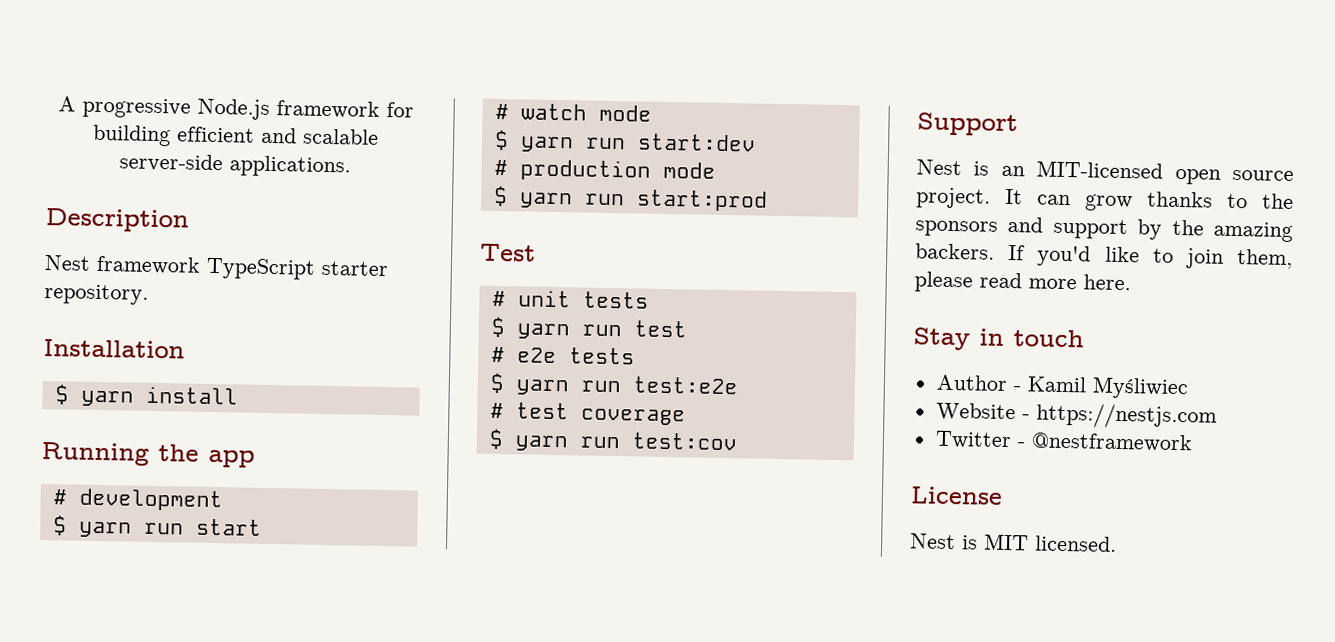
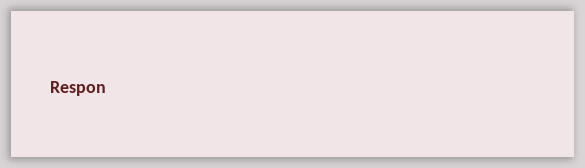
- A progressive Node.js framework for building efficient and scalable server-side applications.
- Description
- Nest framework TypeScript starter repository.
- Installation
- $ yarn install
- Running the app
- # development
- $ yarn run start
- # watch mode
- $ yarn run start:dev
- # production mode
- $ yarn run start:prod
- Test
- # unit tests
- $ yarn run test
- # e2e tests
- $ yarn run test:e2e
- # test coverage
- $ yarn run test:cov
- Support
- Nest is an MIT-licensed open source project. It can grow thanks to the sponsors and support by the amazing backers. If you'd like to join them, please read more here.
- Stay in touch
- Author - Kamil Myśliwiec
- Website - https://nestjs.com
- Twitter - @nestframework
- License
- Nest is MIT licensed.
+ Respon

